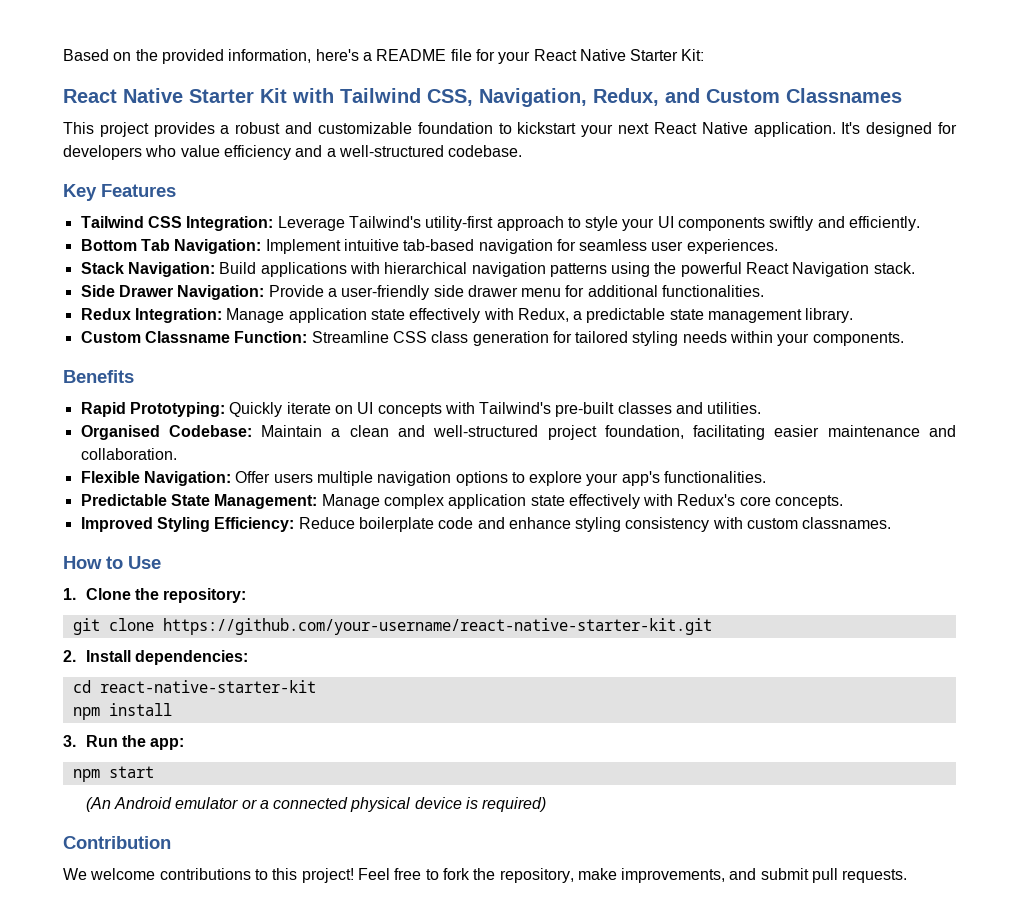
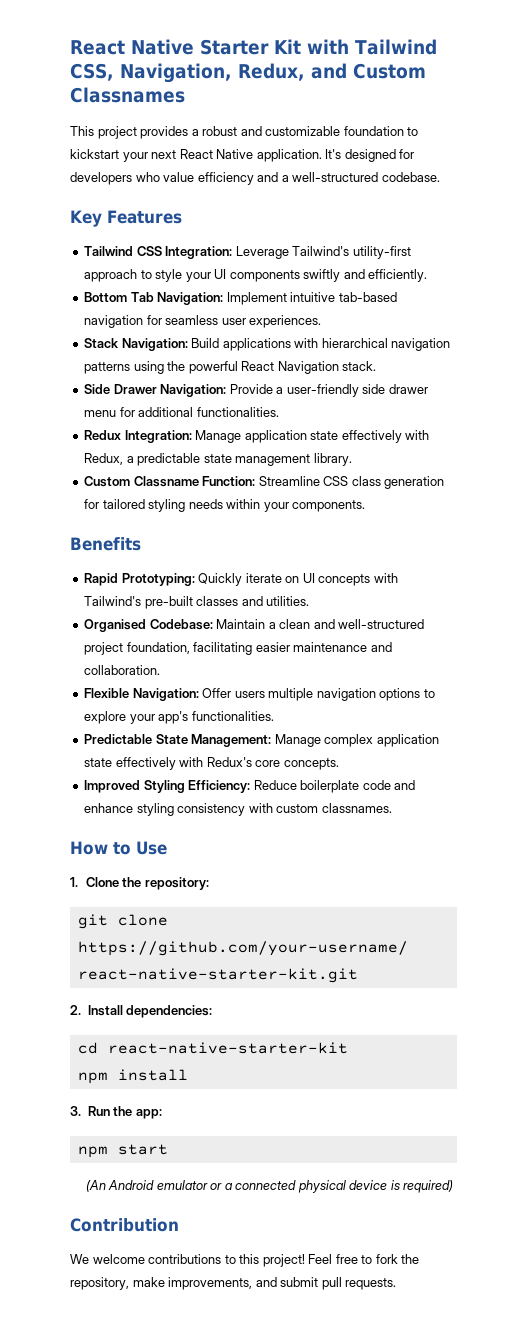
- Based on the provided information, here's a README file for your React Native Starter Kit:

